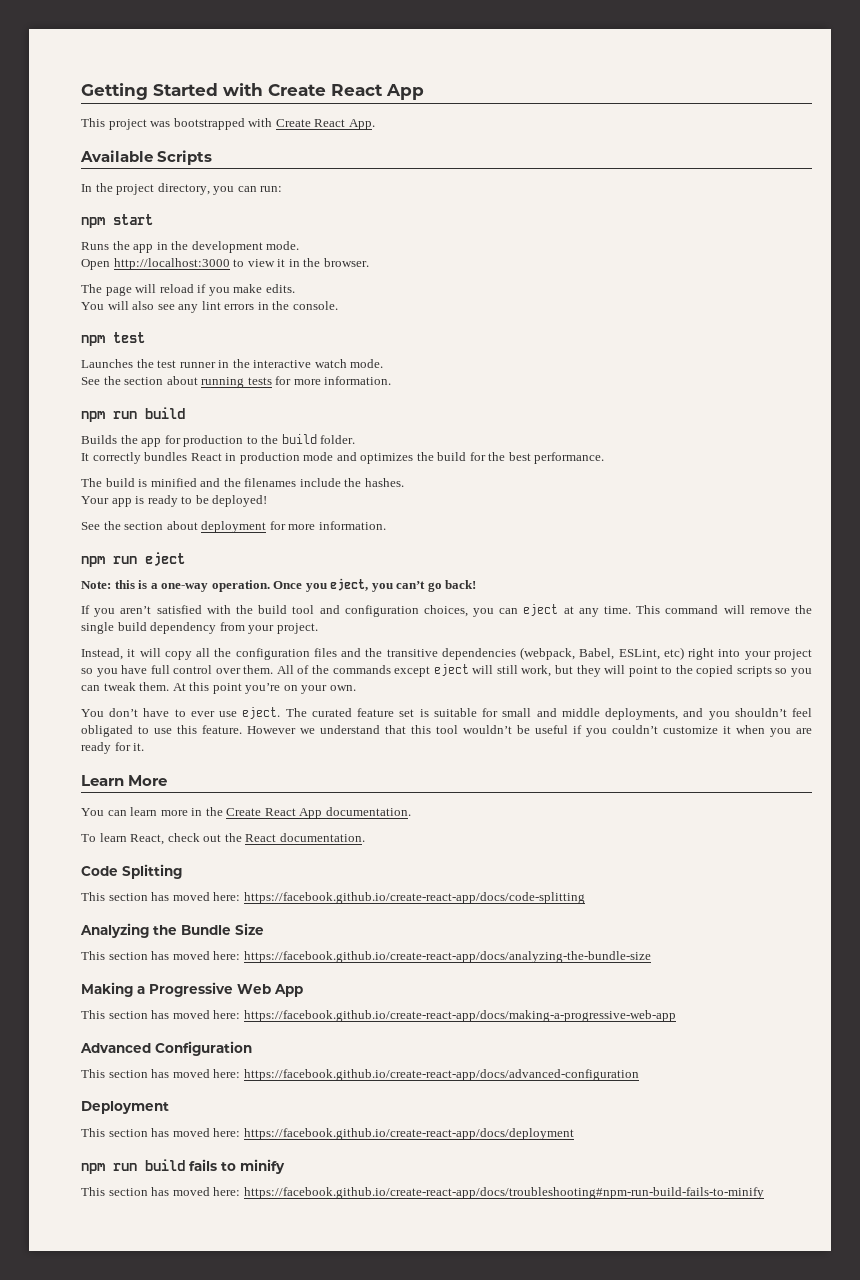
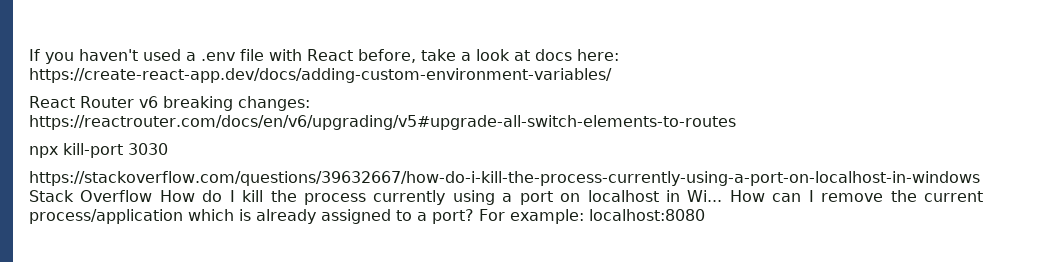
- Getting Started with Create React App
- This project was bootstrapped with Create React App.
- Available Scripts
- In the project directory, you can run:
- npm start
- Runs the app in the development mode.
- Open http://localhost:3000 to view it in the browser.
- The page will reload if you make edits.
- You will also see any lint errors in the console.
- npm test
- Launches the test runner in the interactive watch mode.
- See the section about running tests for more information.
- npm run build
- Builds the app for production to the build folder.
- It correctly bundles React in production mode and optimizes the build for the best performance.
- The build is minified and the filenames include the hashes.
- Your app is ready to be deployed!
- See the section about deployment for more information.
- npm run eject
- Note: this is a one-way operation. Once you eject, you can’t go back!
- If you aren’t satisfied with the build tool and configuration choices, you can eject at any time. This command will remove the single build dependency from your project.
- Instead, it will copy all the configuration files and the transitive dependencies (webpack, Babel, ESLint, etc) right into your project so you have full control over them. All of the commands except eject will still work, but they will point to the copied scripts so you can tweak them. At this point you’re on your own.
- You don’t have to ever use eject. The curated feature set is suitable for small and middle deployments, and you shouldn’t feel obligated to use this feature. However we understand that this tool wouldn’t be useful if you couldn’t customize it when you are ready for it.
- Learn More
- You can learn more in the Create React App documentation.
- To learn React, check out the React documentation.
- Code Splitting
- This section has moved here: https://facebook.github.io/create-react-app/docs/code-splitting
- Analyzing the Bundle Size
- This section has moved here: https://facebook.github.io/create-react-app/docs/analyzing-the-bundle-size
- Making a Progressive Web App
- This section has moved here: https://facebook.github.io/create-react-app/docs/making-a-progressive-web-app
- Advanced Configuration
- This section has moved here: https://facebook.github.io/create-react-app/docs/advanced-configuration
- Deployment
- This section has moved here: https://facebook.github.io/create-react-app/docs/deployment
- npm run build fails to minify
- This section has moved here: https://facebook.github.io/create-react-app/docs/troubleshooting#npm-run-build-fails-to-minify
+ If you haven't used a .env file with React before, take a look at docs here: https://create-react-app.dev/docs/adding-custom-environment-variables/
+ React Router v6 breaking changes: https://reactrouter.com/docs/en/v6/upgrading/v5#upgrade-all-switch-elements-to-routes
+ npx kill-port 3030
+ https://stackoverflow.com/questions/39632667/how-do-i-kill-the-process-currently-using-a-port-on-localhost-in-windows Stack Overflow How do I kill the process currently using a port on localhost in Wi... How can I remove the current process/application which is already assigned to a port? For example: localhost:8080

